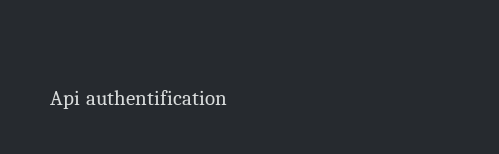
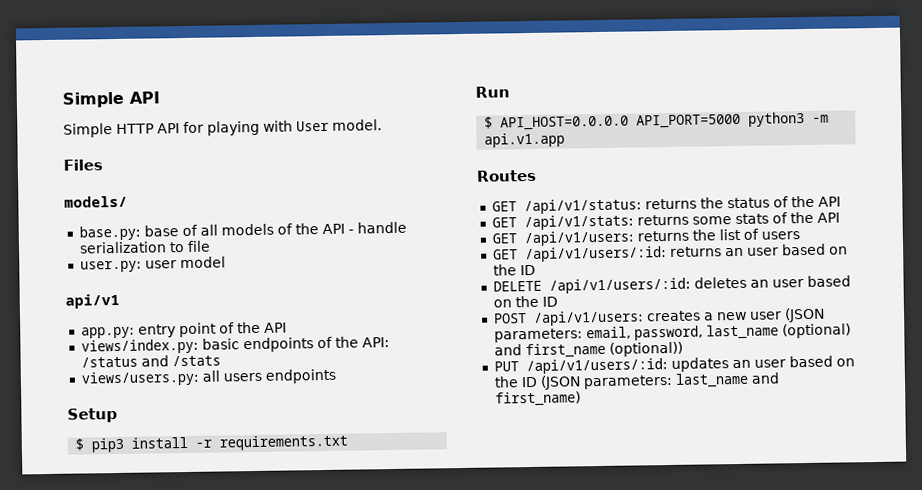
- Api authentification
+ Simple API
+ Simple HTTP API for playing with User model.
+ Files
+ models/
+ base.py: base of all models of the API - handle serialization to file
+ user.py: user model
+ api/v1
+ app.py: entry point of the API
+ views/index.py: basic endpoints of the API: /status and /stats
+ views/users.py: all users endpoints
+ Setup
+ $ pip3 install -r requirements.txt
+ Run
+ $ API_HOST=0.0.0.0 API_PORT=5000 python3 -m api.v1.app
+ Routes
+ GET /api/v1/status: returns the status of the API
+ GET /api/v1/stats: returns some stats of the API
+ GET /api/v1/users: returns the list of users
+ GET /api/v1/users/:id: returns an user based on the ID
+ DELETE /api/v1/users/:id: deletes an user based on the ID
+ POST /api/v1/users: creates a new user (JSON parameters: email, password, last_name (optional) and first_name (optional))
+ PUT /api/v1/users/:id: updates an user based on the ID (JSON parameters: last_name and first_name)

